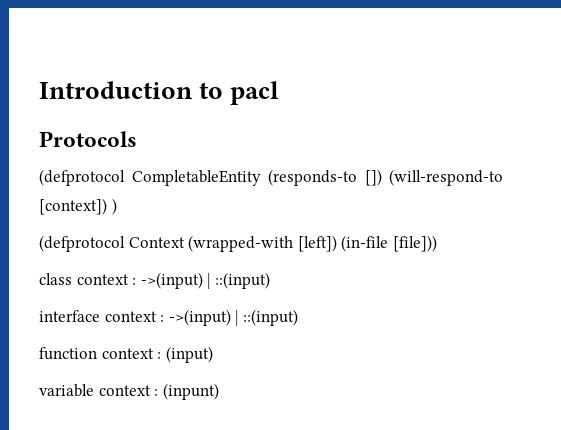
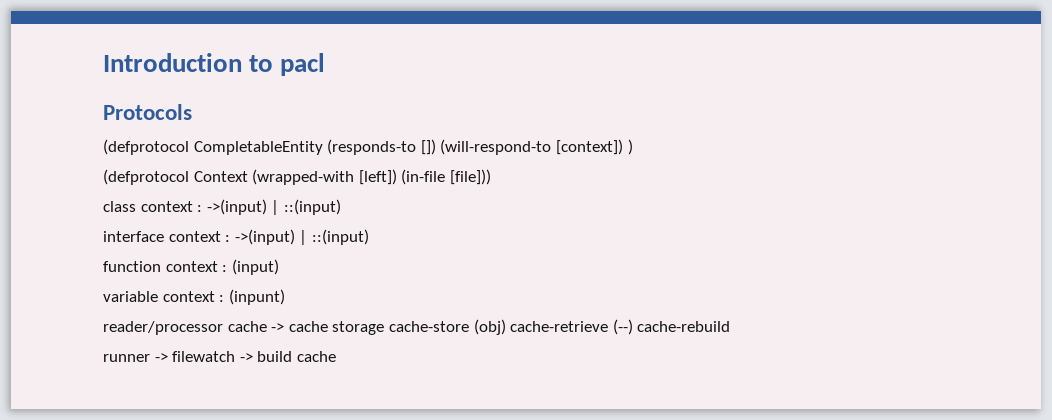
+ reader/processor cache -> cache storage cache-store (obj) cache-retrieve (--) cache-rebuild
+ runner -> filewatch -> build cache

